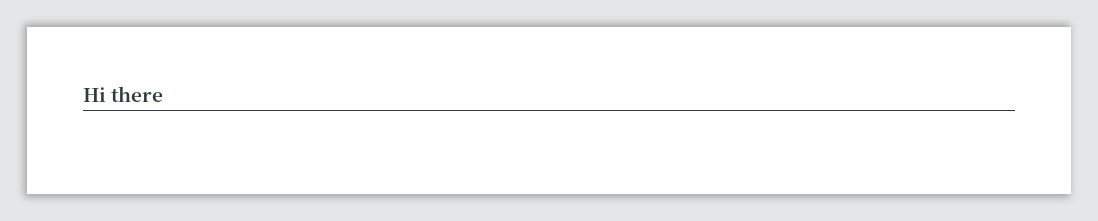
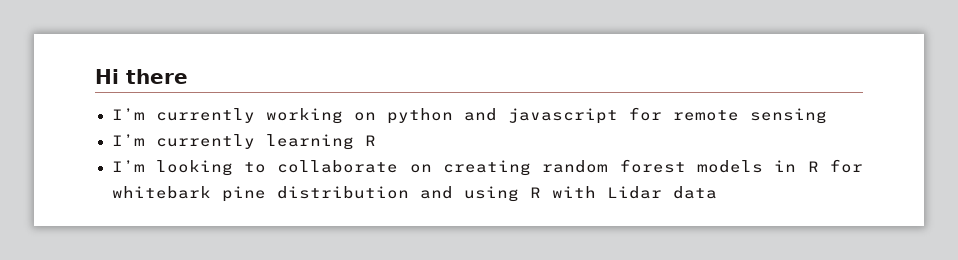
+ I’m currently working on python and javascript for remote sensing
+ I’m currently learning R
+ I’m looking to collaborate on creating random forest models in R for whitebark pine distribution and using R with Lidar data

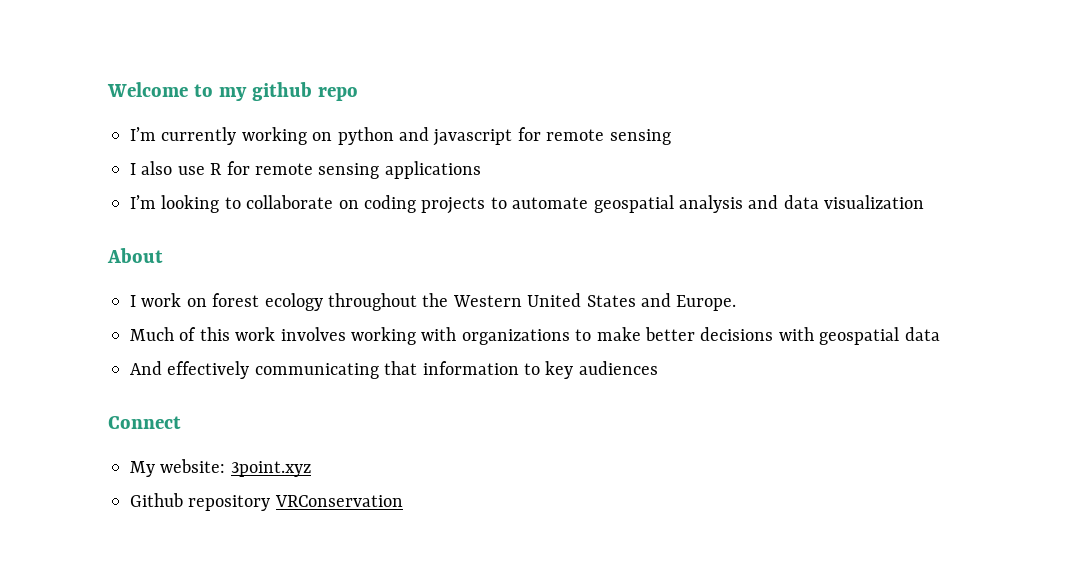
- Hi there
+ Welcome to my github repo
- I’m currently learning R
+ I also use R for remote sensing applications
- I’m looking to collaborate on creating random forest models in R for whitebark pine distribution and using R with Lidar data
+ I’m looking to collaborate on coding projects to automate geospatial analysis and data visualization
+ About
+ I work on forest ecology throughout the Western United States and Europe.
+ Much of this work involves working with organizations to make better decisions with geospatial data
+ And effectively communicating that information to key audiences
+ Connect
+ My website: 3point.xyz
+ Github repository VRConservation

